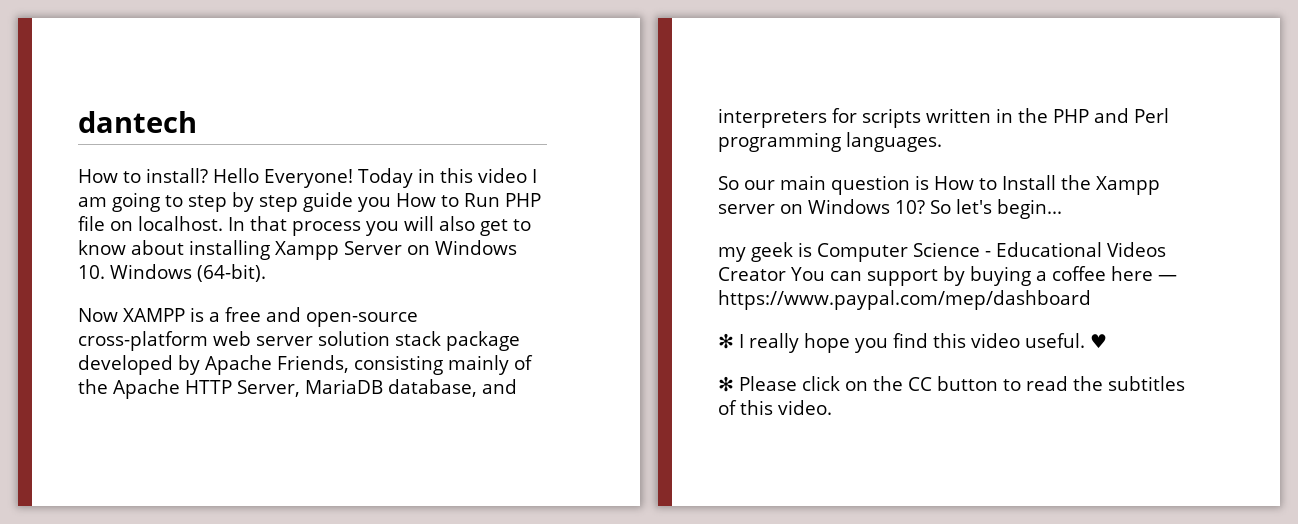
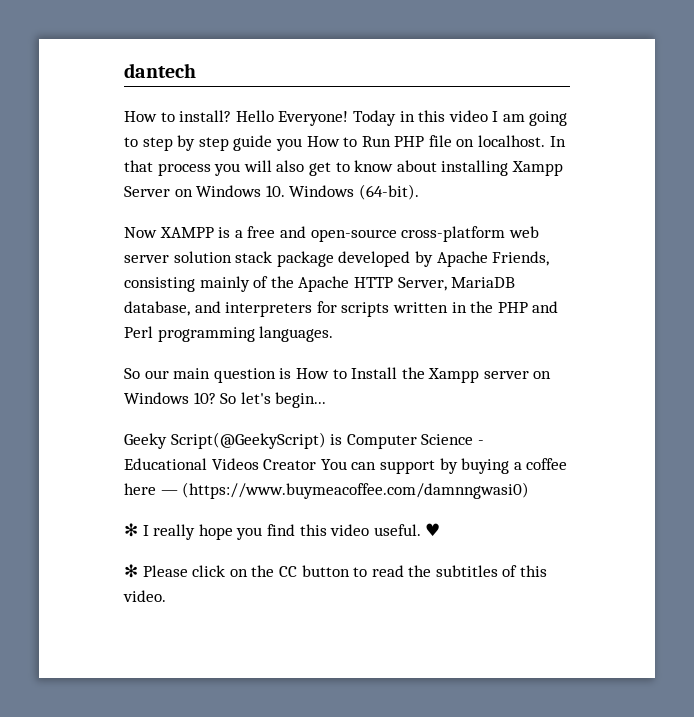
- my geek is Computer Science - Educational Videos Creator You can support by buying a coffee here — https://www.paypal.com/mep/dashboard
+ Geeky Script(@GeekyScript) is Computer Science - Educational Videos Creator You can support by buying a coffee here — (https://www.buymeacoffee.com/damnngwasi0)

